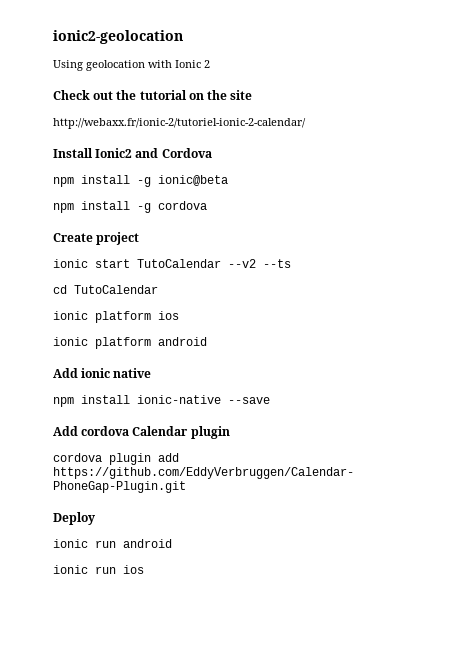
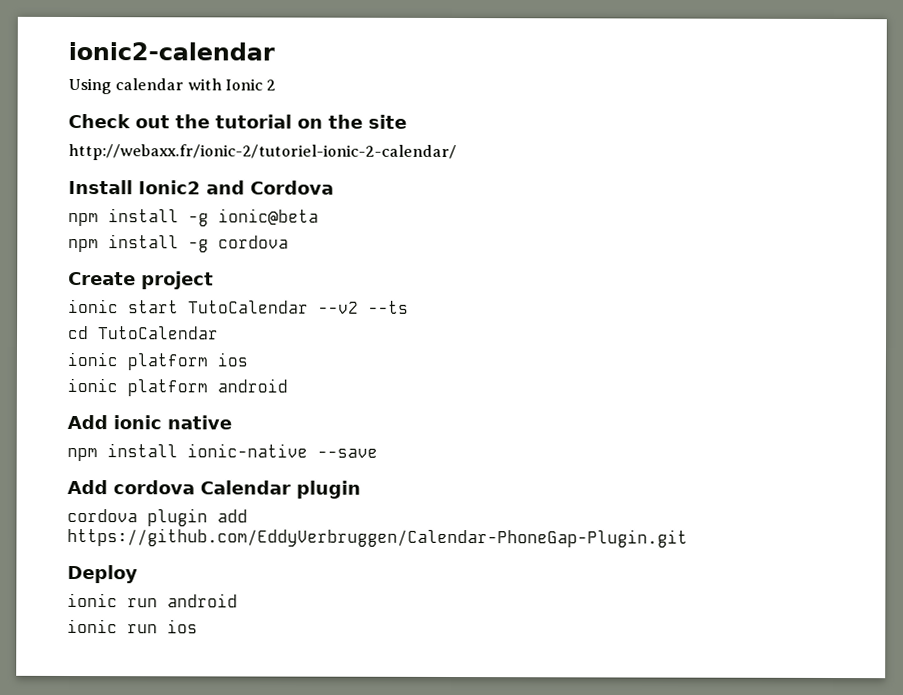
- ionic2-geolocation
+ ionic2-calendar
- Using geolocation with Ionic 2
+ Using calendar with Ionic 2

